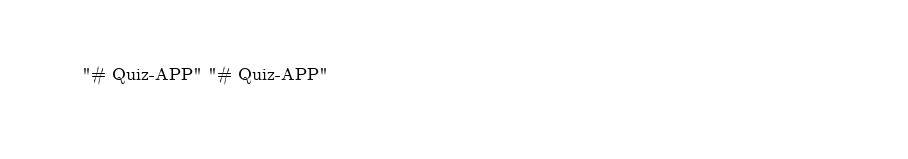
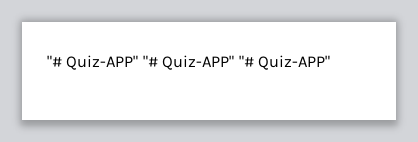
- "# Quiz-APP" "# Quiz-APP"
+ "# Quiz-APP" "# Quiz-APP" "# Quiz-APP"

